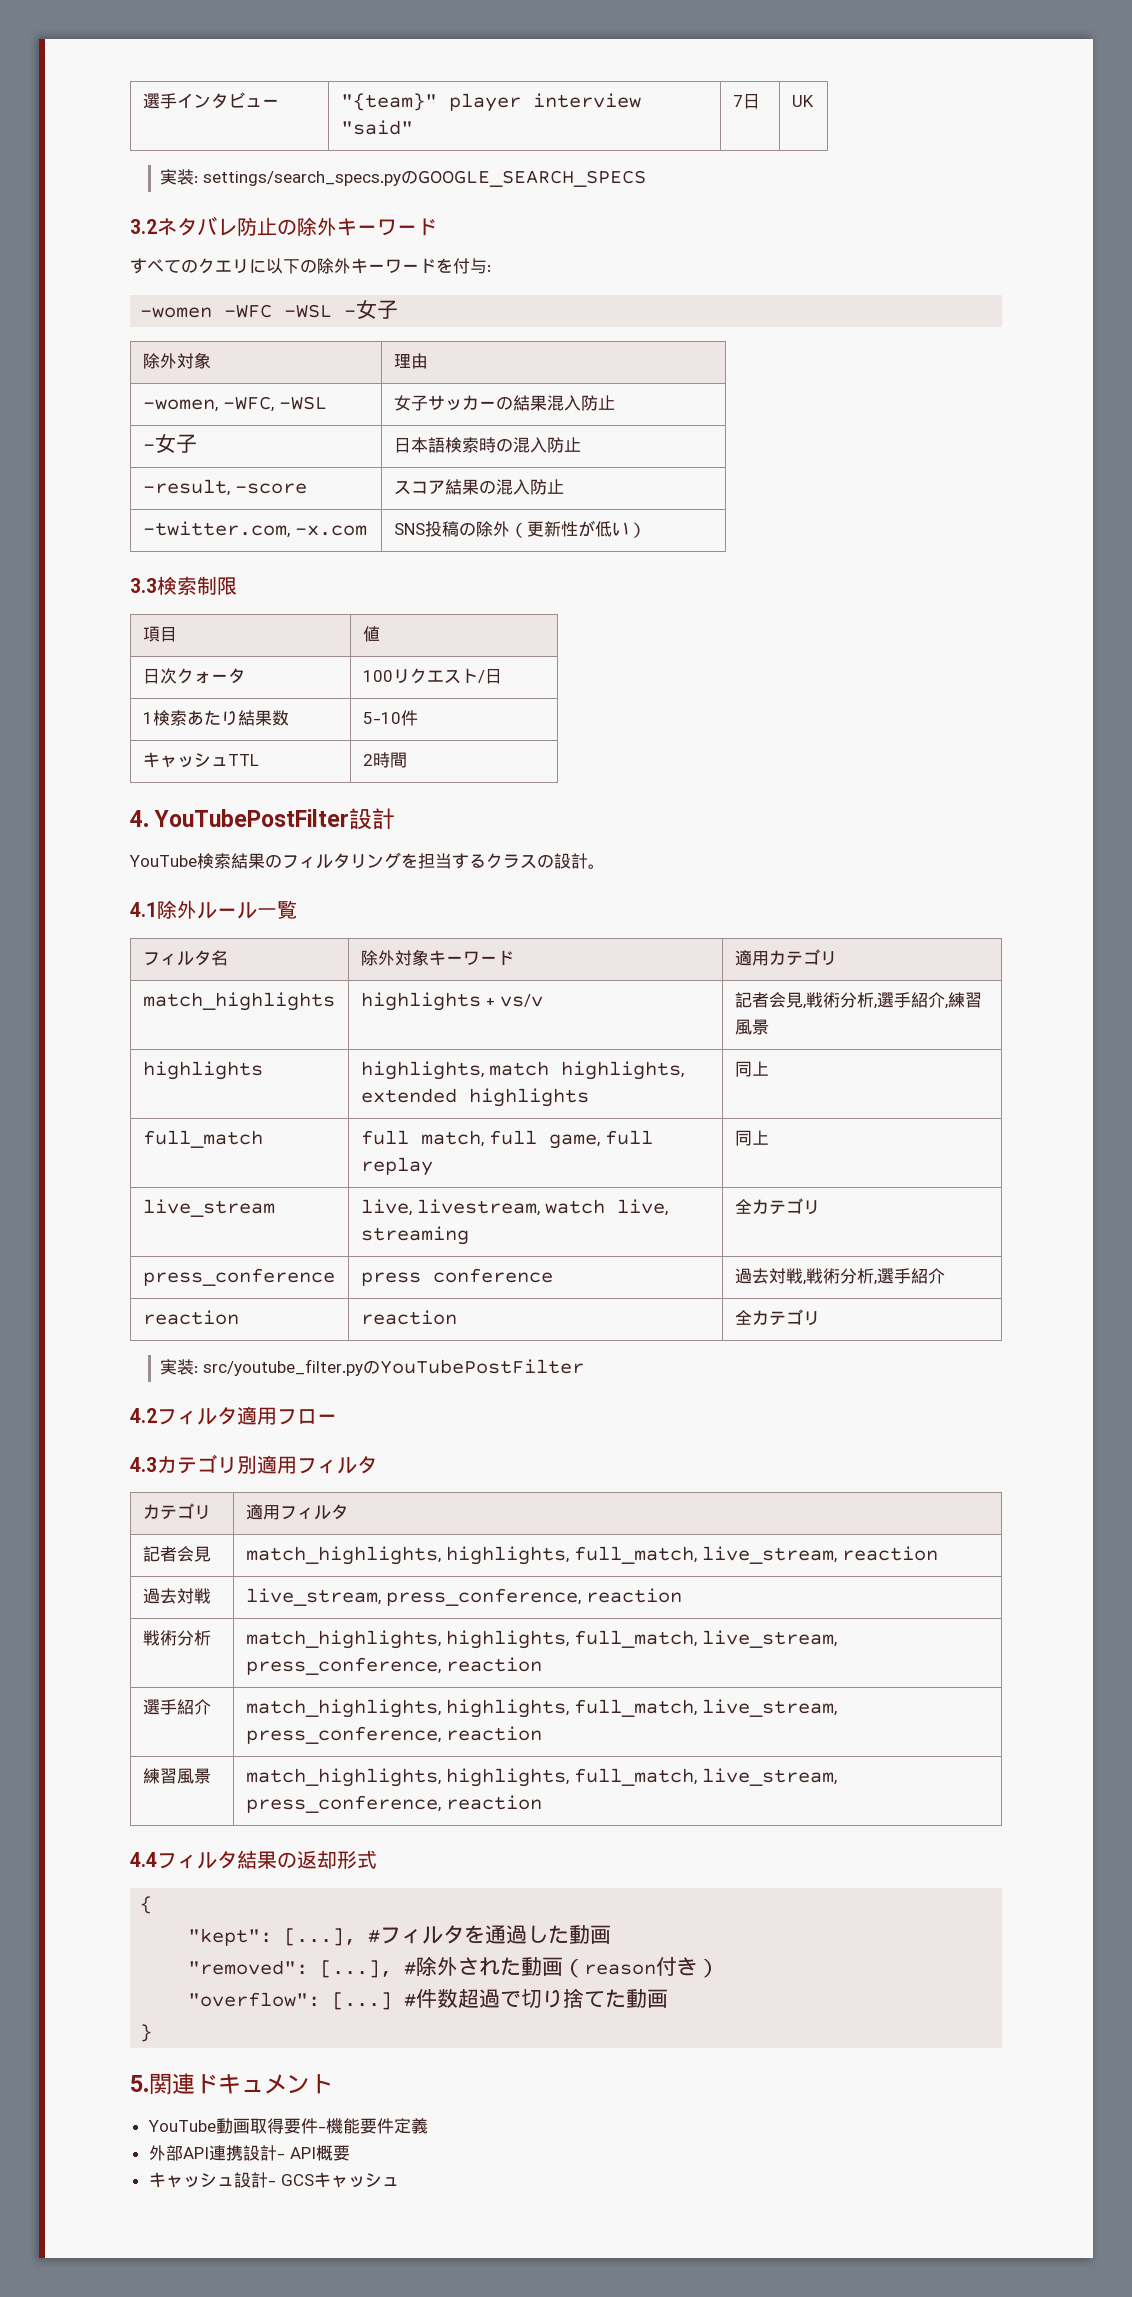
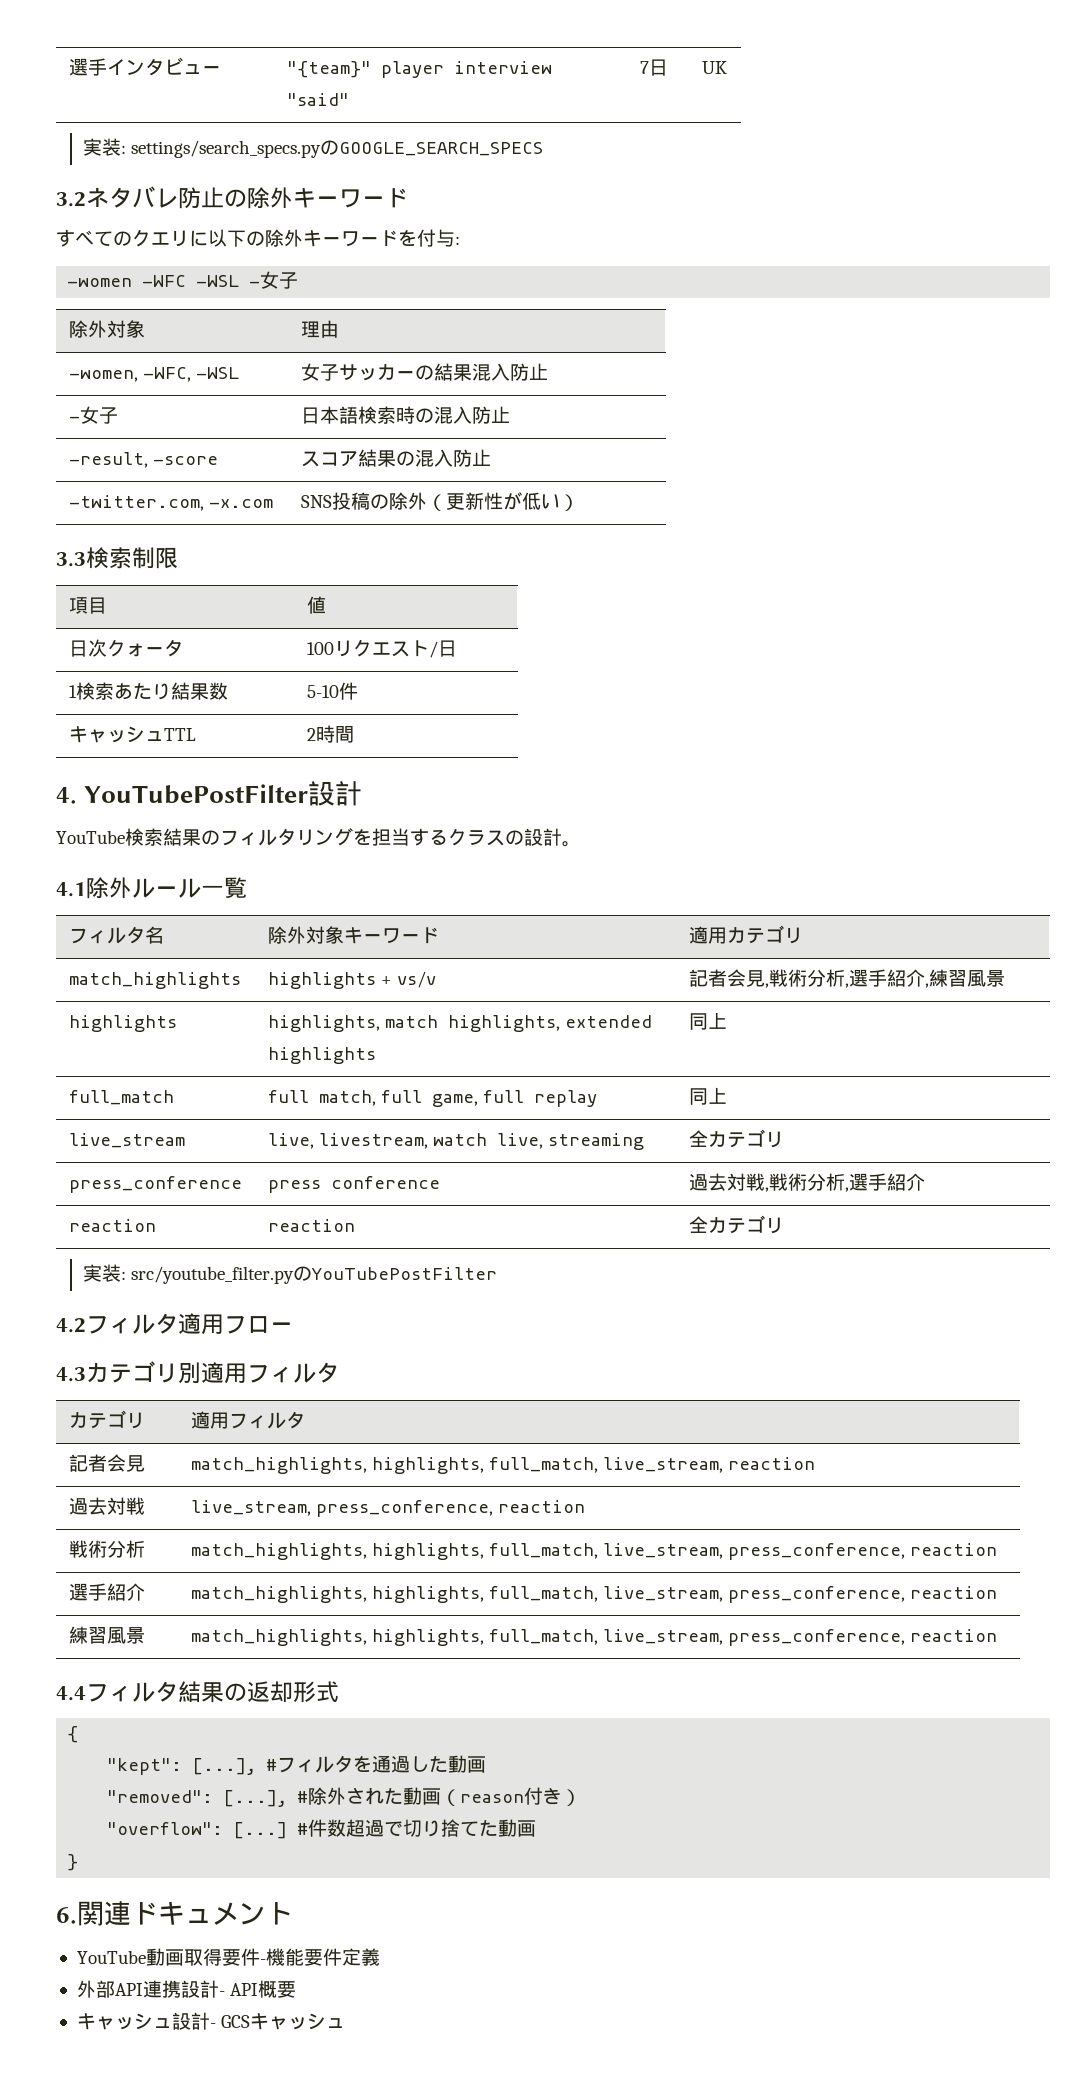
- 5.関連ドキュメント
+ 6.関連ドキュメント

